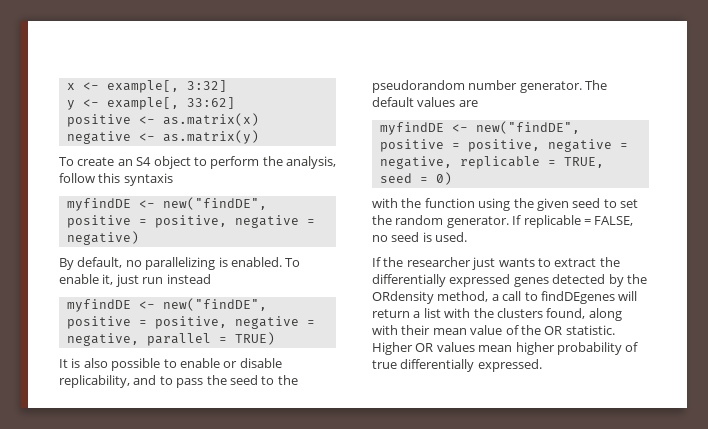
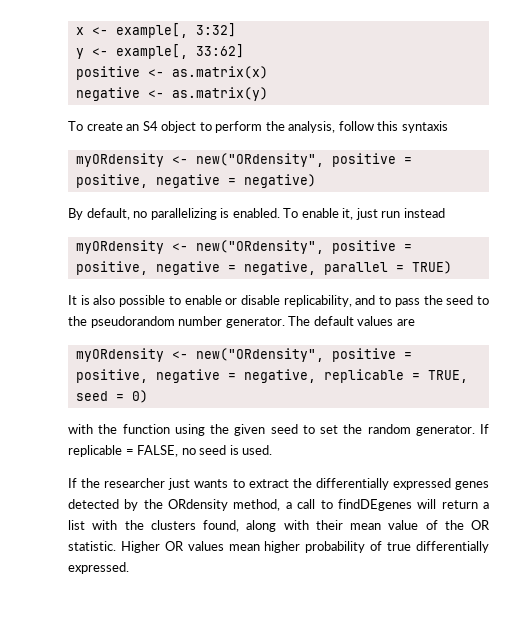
- myfindDE <- new("findDE", positive = positive, negative = negative)
+ myORdensity <- new("ORdensity", positive = positive, negative = negative)
- myfindDE <- new("findDE", positive = positive, negative = negative, parallel = TRUE)
+ myORdensity <- new("ORdensity", positive = positive, negative = negative, parallel = TRUE)
- myfindDE <- new("findDE", positive = positive, negative = negative, replicable = TRUE, seed = 0)
+ myORdensity <- new("ORdensity", positive = positive, negative = negative, replicable = TRUE, seed = 0)

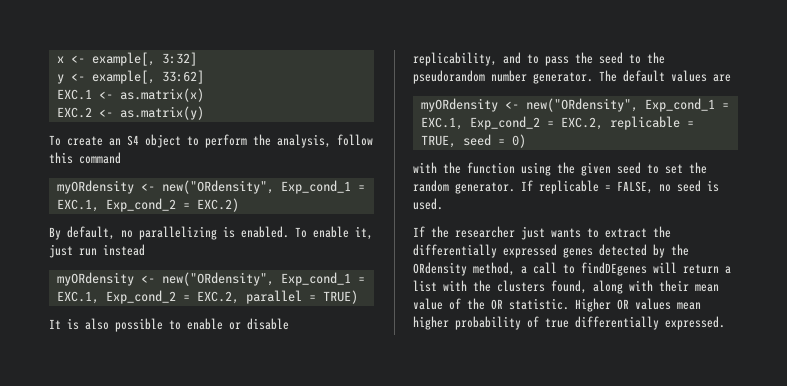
- positive <- as.matrix(x)
+ EXC.1 <- as.matrix(x)
- negative <- as.matrix(y)
+ EXC.2 <- as.matrix(y)
- To create an S4 object to perform the analysis, follow this syntaxis
- myORdensity <- new("ORdensity", positive = positive, negative = negative)
+ To create an S4 object to perform the analysis, follow this command
+ myORdensity <- new("ORdensity", Exp_cond_1 = EXC.1, Exp_cond_2 = EXC.2)
- myORdensity <- new("ORdensity", positive = positive, negative = negative, parallel = TRUE)
+ myORdensity <- new("ORdensity", Exp_cond_1 = EXC.1, Exp_cond_2 = EXC.2, parallel = TRUE)
- myORdensity <- new("ORdensity", positive = positive, negative = negative, replicable = TRUE, seed = 0)
+ myORdensity <- new("ORdensity", Exp_cond_1 = EXC.1, Exp_cond_2 = EXC.2, replicable = TRUE, seed = 0)

